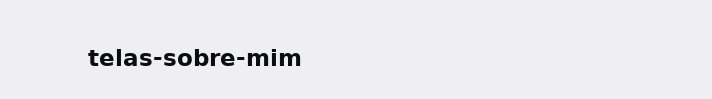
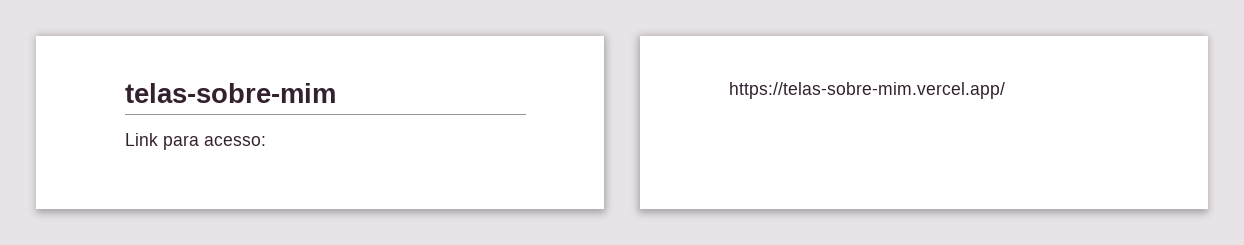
+ Link para acesso: https://telas-sobre-mim.vercel.app/

